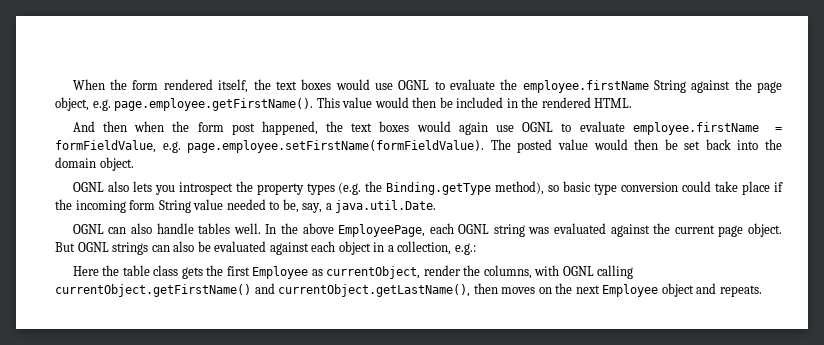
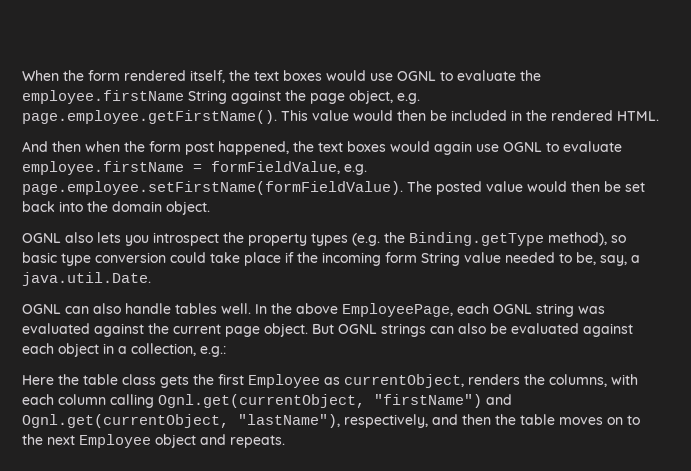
- Here the table class gets the first Employee as currentObject, render the columns, with OGNL calling currentObject.getFirstName() and currentObject.getLastName(), then moves on the next Employee object and repeats.
+ Here the table class gets the first Employee as currentObject, renders the columns, with each column calling Ognl.get(currentObject, "firstName") and Ognl.get(currentObject, "lastName"), respectively, and then the table moves on to the next Employee object and repeats.

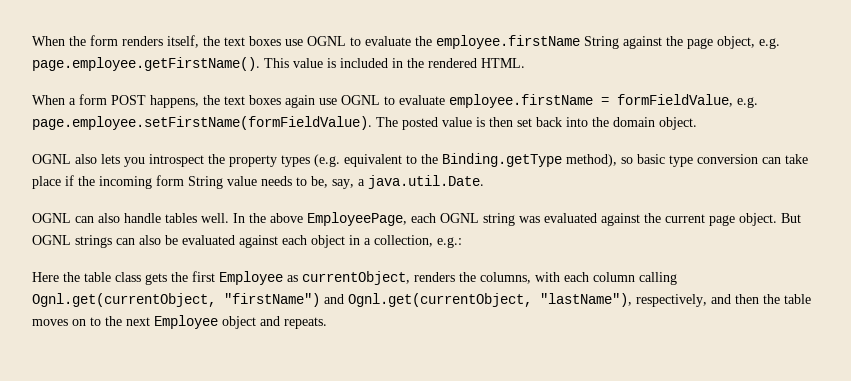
- When the form rendered itself, the text boxes would use OGNL to evaluate the employee.firstName String against the page object, e.g. page.employee.getFirstName(). This value would then be included in the rendered HTML.
+ When the form renders itself, the text boxes use OGNL to evaluate the employee.firstName String against the page object, e.g. page.employee.getFirstName(). This value is included in the rendered HTML.
- And then when the form post happened, the text boxes would again use OGNL to evaluate employee.firstName = formFieldValue, e.g. page.employee.setFirstName(formFieldValue). The posted value would then be set back into the domain object.
+ When a form POST happens, the text boxes again use OGNL to evaluate employee.firstName = formFieldValue, e.g. page.employee.setFirstName(formFieldValue). The posted value is then set back into the domain object.
- OGNL also lets you introspect the property types (e.g. the Binding.getType method), so basic type conversion could take place if the incoming form String value needed to be, say, a java.util.Date.
+ OGNL also lets you introspect the property types (e.g. equivalent to the Binding.getType method), so basic type conversion can take place if the incoming form String value needs to be, say, a java.util.Date.

